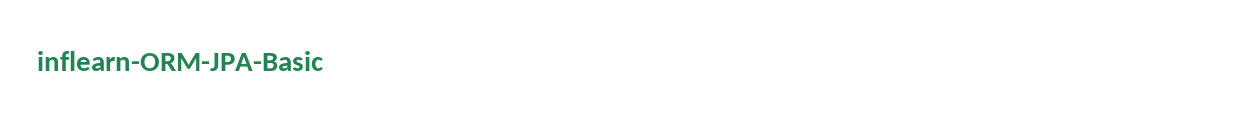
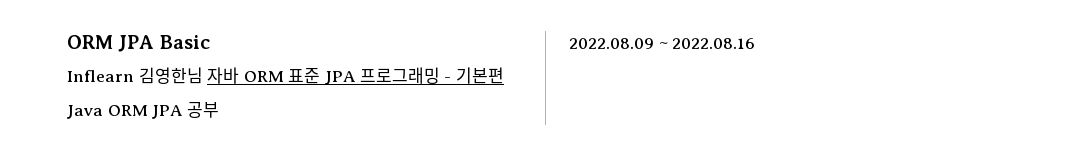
- inflearn-ORM-JPA-Basic
+ ORM JPA Basic
+ Inflearn 김영한님 자바 ORM 표준 JPA 프로그래밍 - 기본편
+ Java ORM JPA 공부
+ 2022.08.09 ~ 2022.08.16

